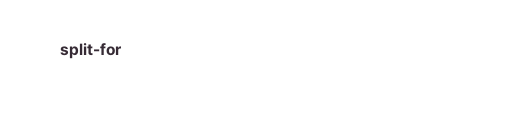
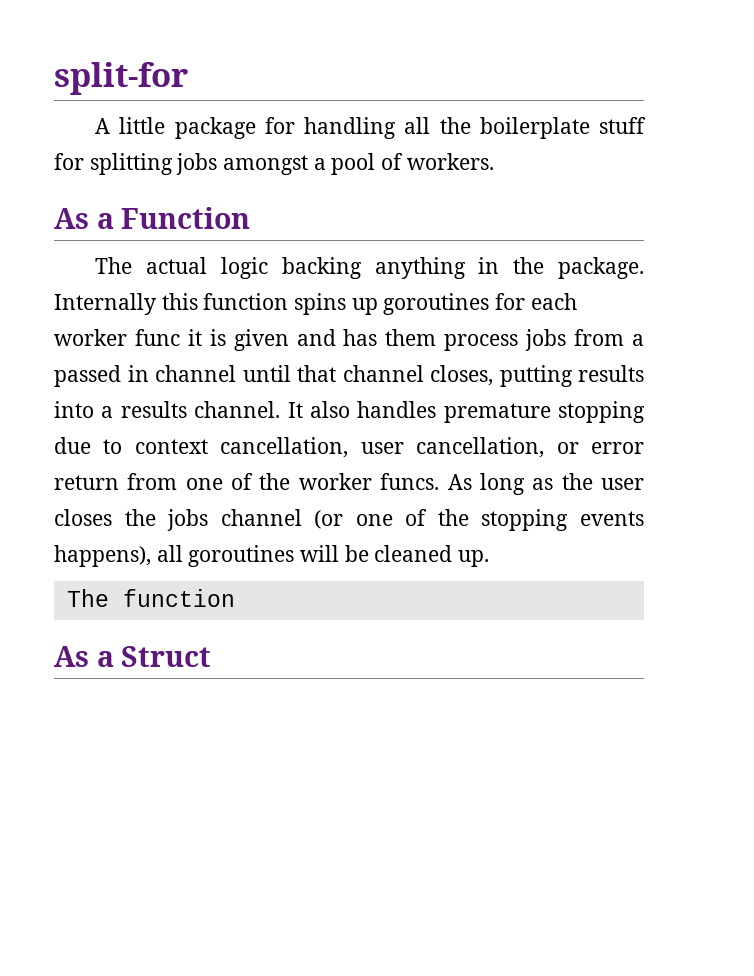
+ A little package for handling all the boilerplate stuff for splitting jobs amongst a pool of workers.
+ As a Function
+ The actual logic backing anything in the package. Internally this function spins up goroutines for each worker func it is given and has them process jobs from a passed in channel until that channel closes, putting results into a results channel. It also handles premature stopping due to context cancellation, user cancellation, or error return from one of the worker funcs. As long as the user closes the jobs channel (or one of the stopping events happens), all goroutines will be cleaned up.
+ The function
+ As a Struct

